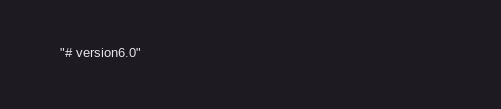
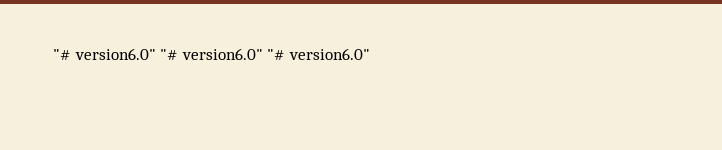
- "# version6.0"
+ "# version6.0" "# version6.0" "# version6.0"

